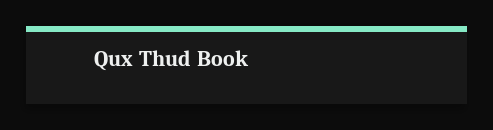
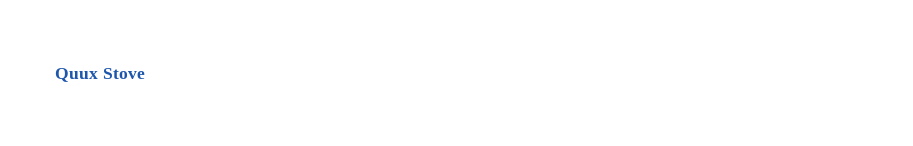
- Qux Thud Book
+ Quux Stove

